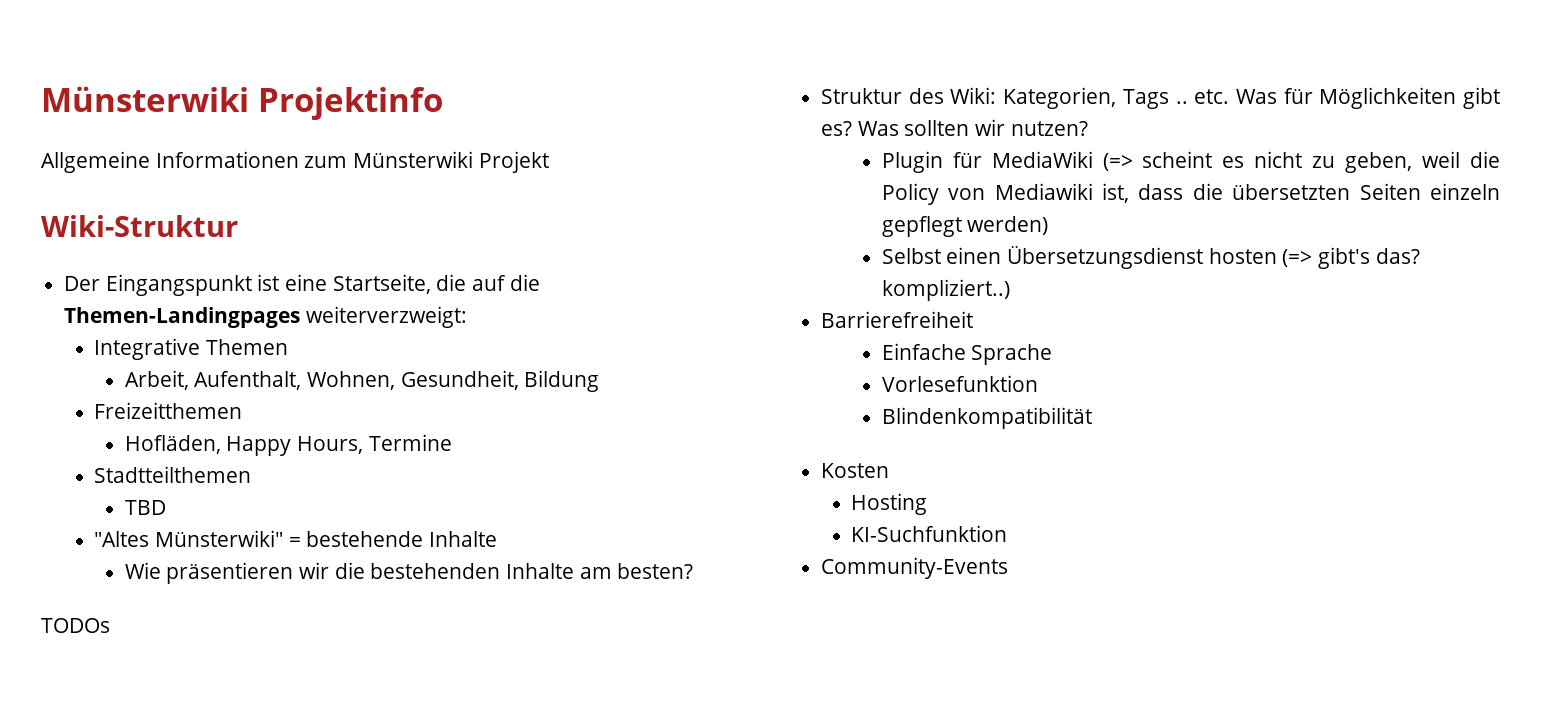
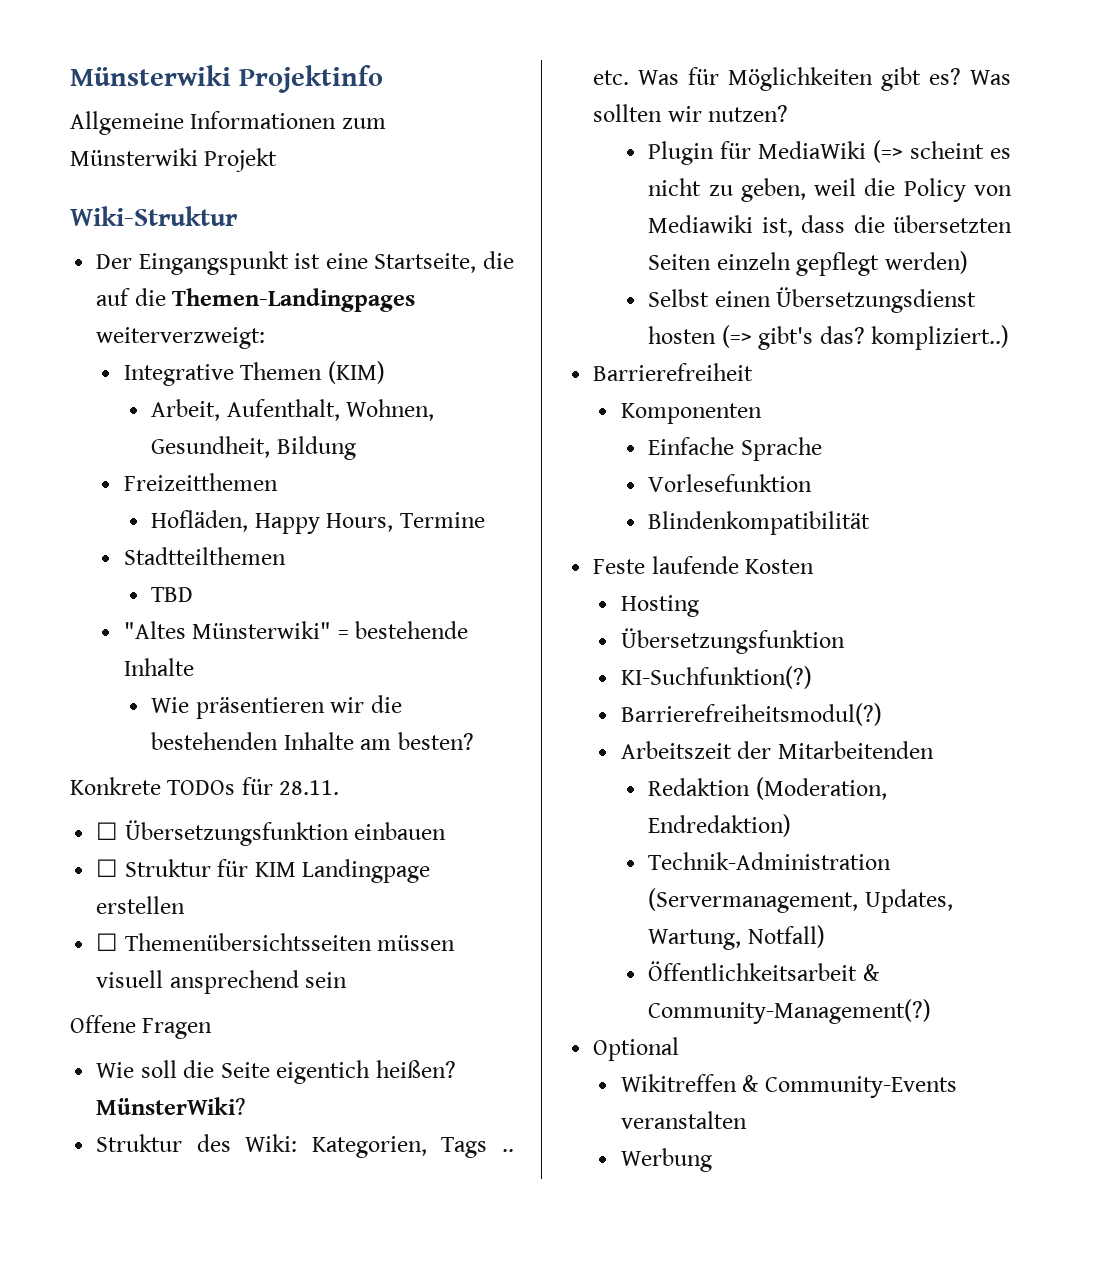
- Integrative Themen
+ Integrative Themen (KIM)
- TODOs
+ Konkrete TODOs für 28.11.
+ ☐ Übersetzungsfunktion einbauen
+ ☐ Struktur für KIM Landingpage erstellen
+ ☐ Themenübersichtsseiten müssen visuell ansprechend sein
+ Offene Fragen
+ Wie soll die Seite eigentich heißen? MünsterWiki?
+ Komponenten
- Kosten
+ Feste laufende Kosten
  Hosting
- KI-Suchfunktion
- Community-Events
+ Übersetzungsfunktion
+ KI-Suchfunktion(?)
+ Barrierefreiheitsmodul(?)
+ Arbeitszeit der Mitarbeitenden
+ Redaktion (Moderation, Endredaktion)
+ Technik-Administration (Servermanagement, Updates, Wartung, Notfall)
+ Öffentlichkeitsarbeit & Community-Management(?)
+ Optional
+ Wikitreffen & Community-Events veranstalten
+ Werbung

